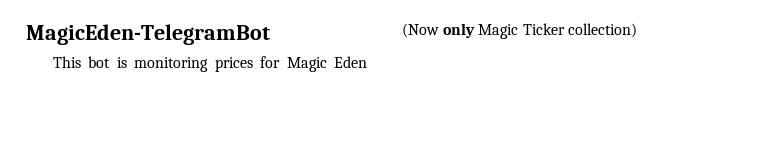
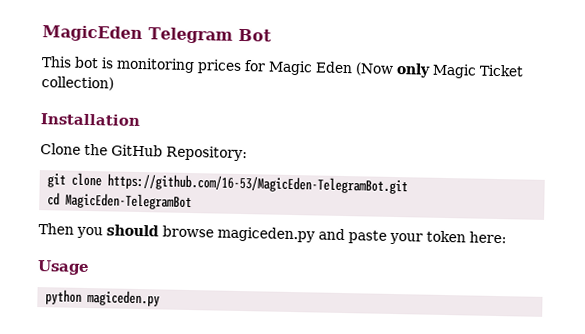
- MagicEden-TelegramBot
+ MagicEden Telegram Bot
- This bot is monitoring prices for Magic Eden (Now only Magic Ticker collection)
+ This bot is monitoring prices for Magic Eden (Now only Magic Ticket collection)
+ Installation
+ Clone the GitHub Repository:
+ git clone https://github.com/16-53/MagicEden-TelegramBot.git
+ cd MagicEden-TelegramBot
+ Then you should browse magiceden.py and paste your token here:
+ Usage
+ python magiceden.py

